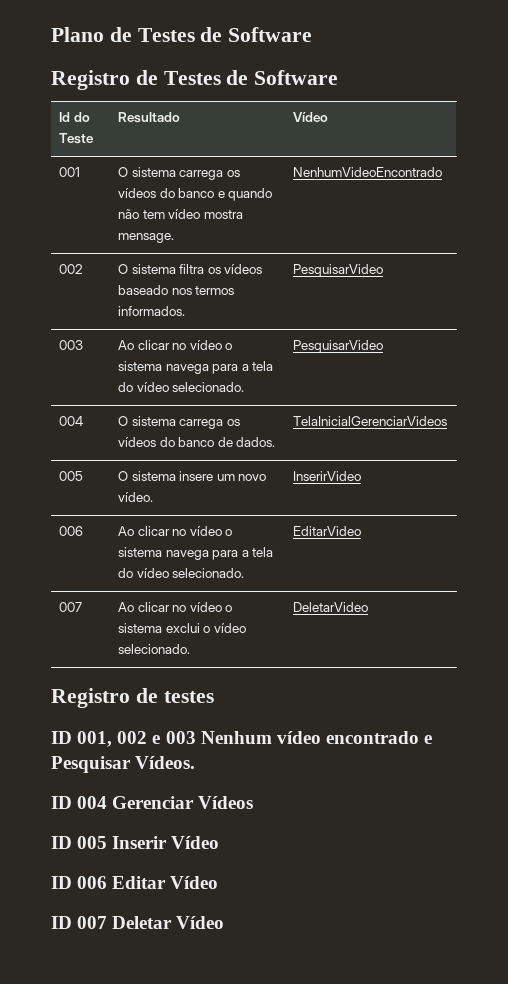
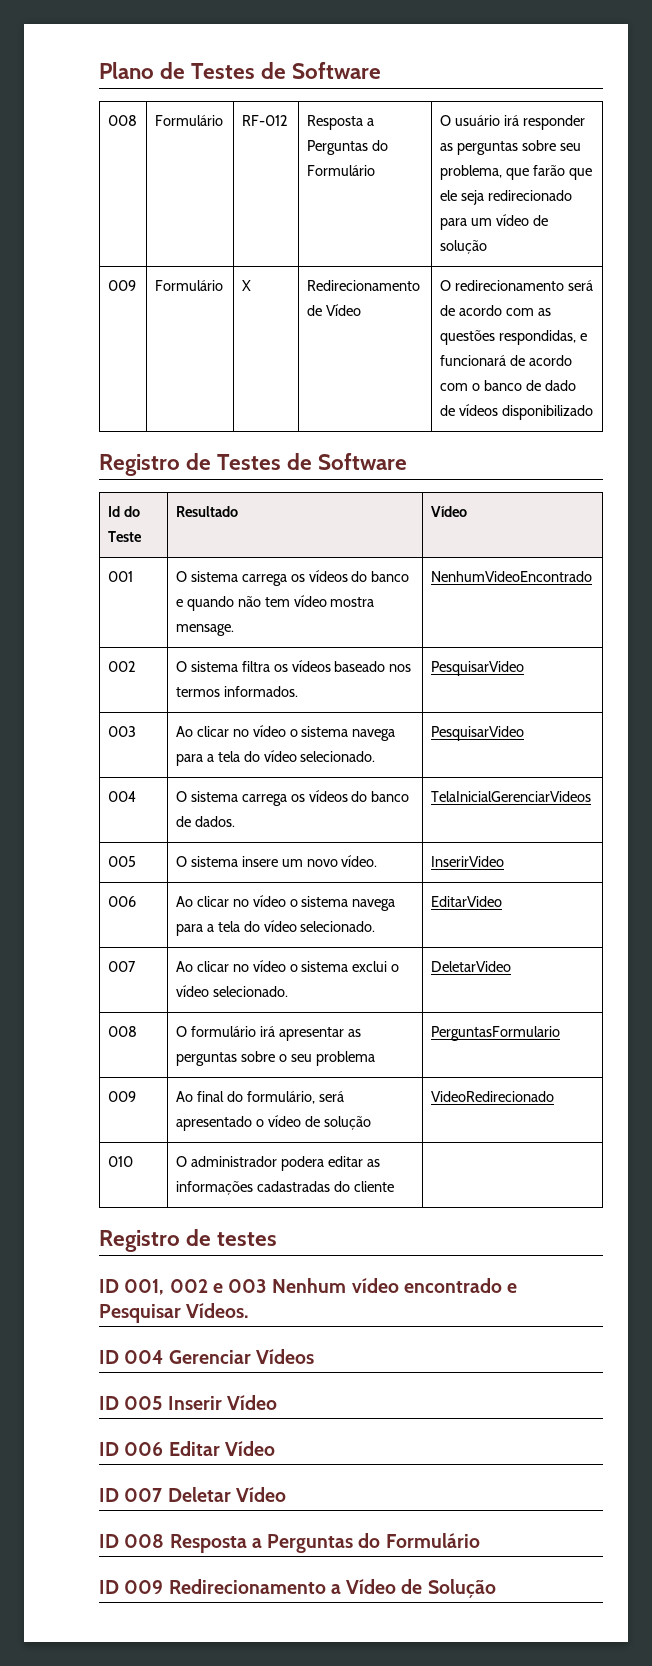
+ 008 | Formulário | RF-012 | Resposta a Perguntas do Formulário | O usuário irá responder as perguntas sobre seu problema, que farão que ele seja redirecionado para um vídeo de solução
+ 009 | Formulário | X | Redirecionamento de Vídeo | O redirecionamento será de acordo com as questões respondidas, e funcionará de acordo com o banco de dado de vídeos disponibilizado
+ 008 | O formulário irá apresentar as perguntas sobre o seu problema | PerguntasFormulario
+ 009 | Ao final do formulário, será apresentado o vídeo de solução | VideoRedirecionado
+ 010 | O administrador podera editar as informações cadastradas do cliente |
+ ID 008 Resposta a Perguntas do Formulário
+ ID 009 Redirecionamento a Vídeo de Solução

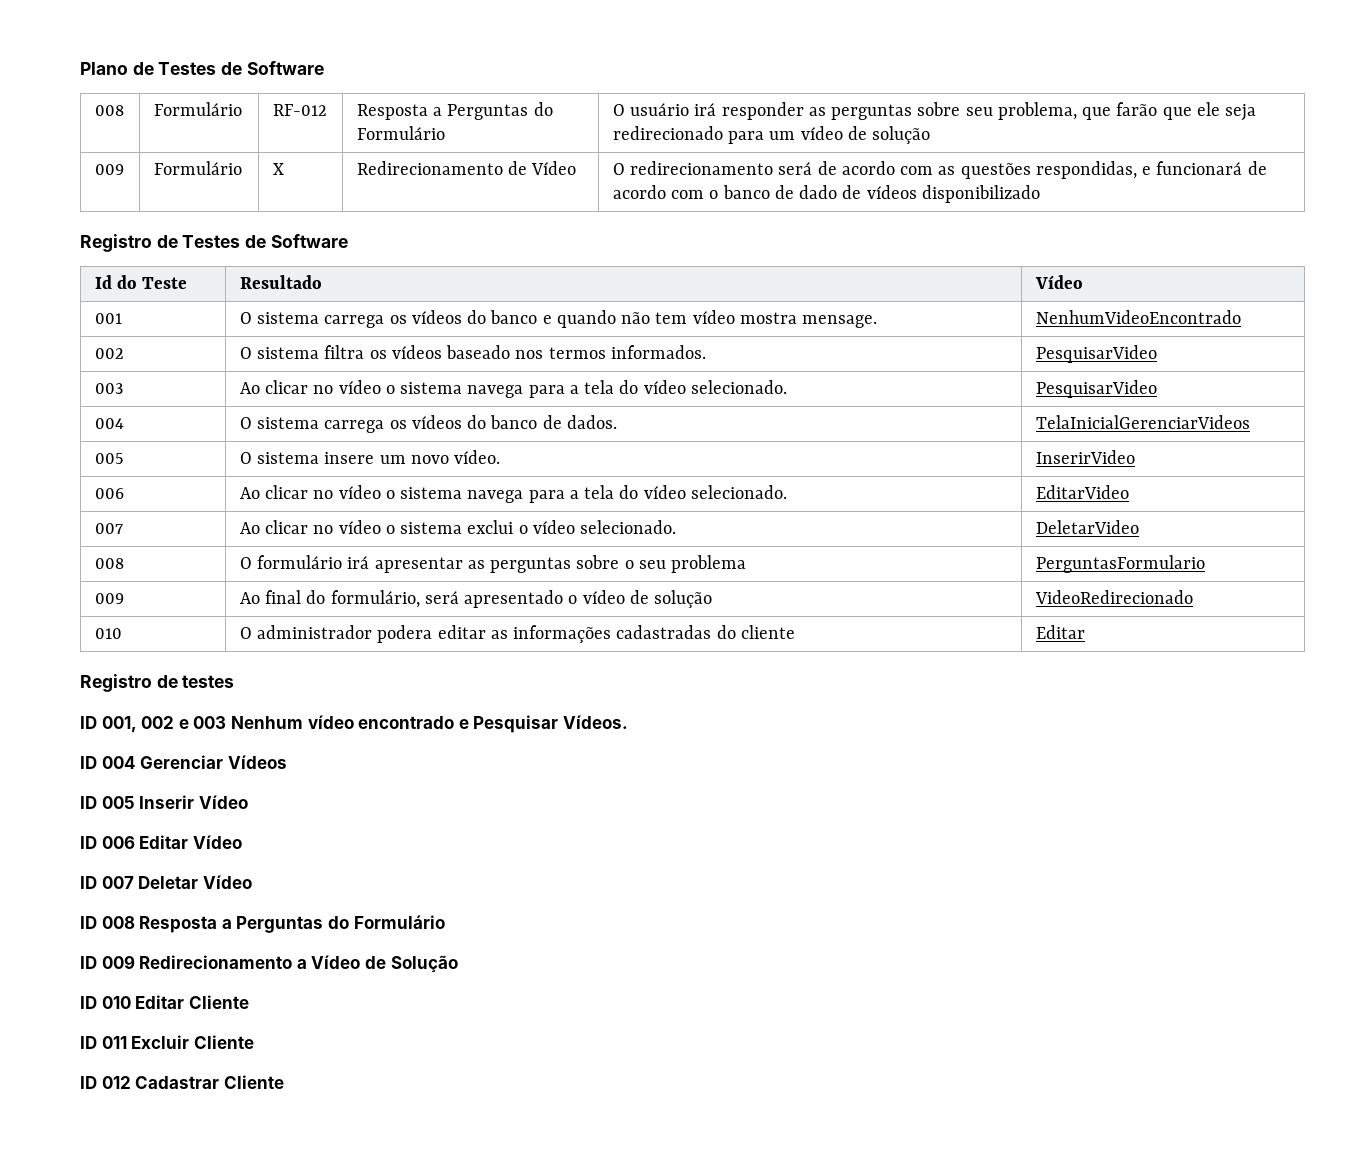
- 010 | O administrador podera editar as informações cadastradas do cliente |
+ 010 | O administrador podera editar as informações cadastradas do cliente | Editar
+ ID 010 Editar Cliente
+ ID 011 Excluir Cliente
+ ID 012 Cadastrar Cliente

